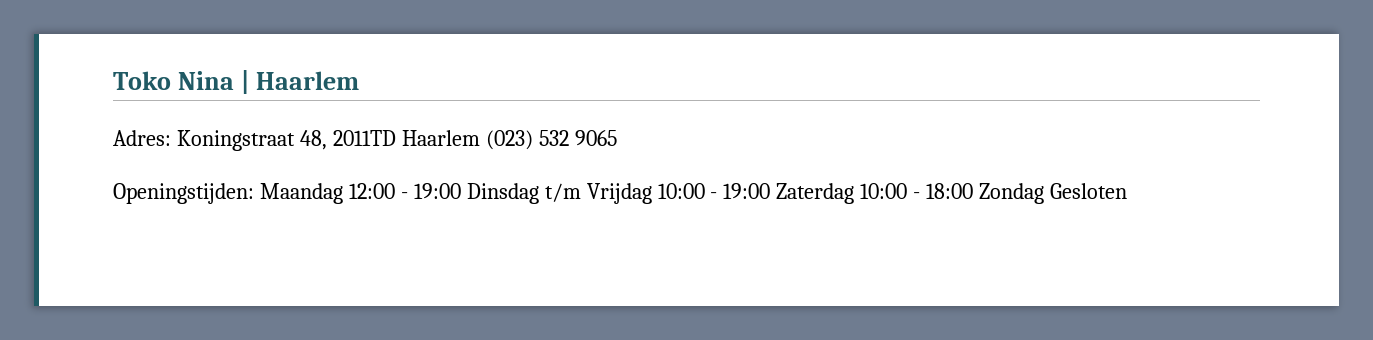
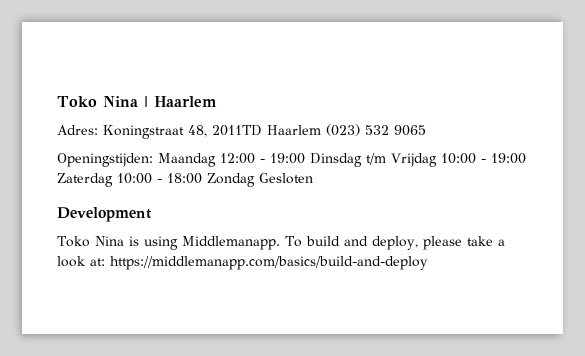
+ Development
+ Toko Nina is using Middlemanapp. To build and deploy, please take a look at: https://middlemanapp.com/basics/build-and-deploy

